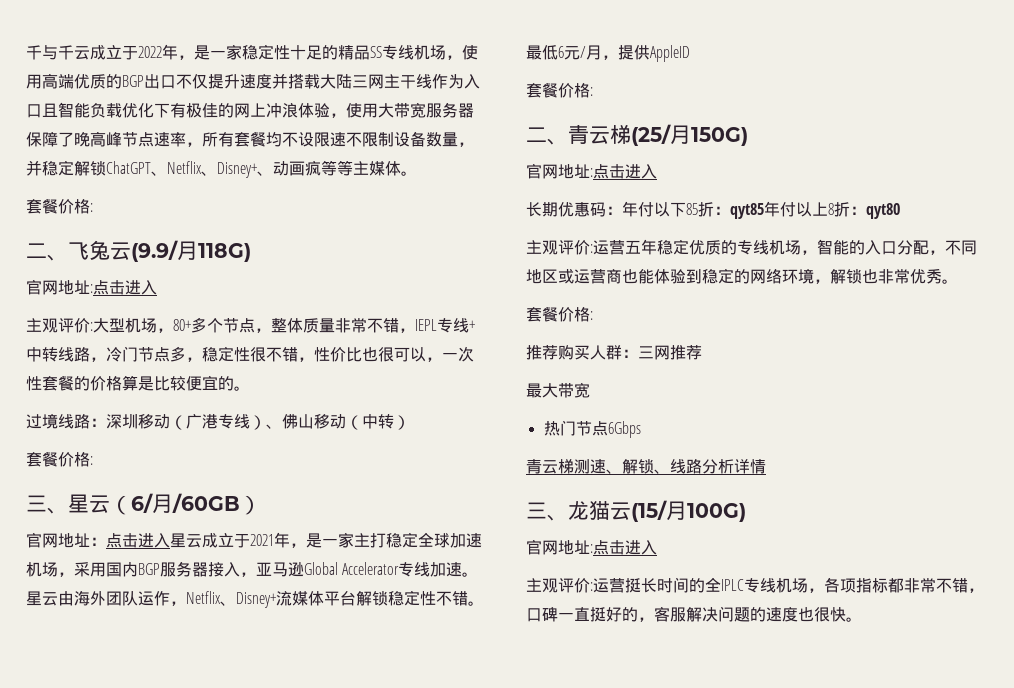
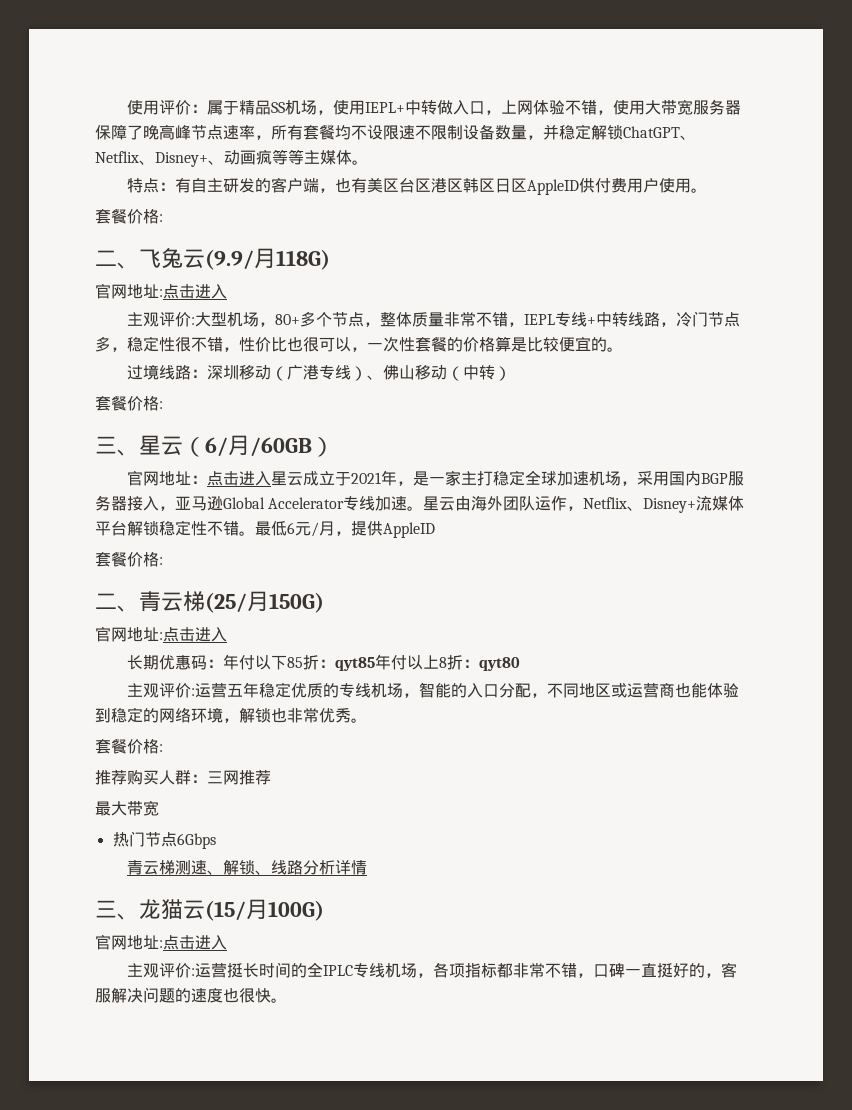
- 千与千云成立于2022年，是一家稳定性十足的精品SS专线机场，使用高端优质的BGP出口不仅提升速度并搭载大陆三网主干线作为入口且智能负载优化下有极佳的网上冲浪体验，使用大带宽服务器保障了晚高峰节点速率，所有套餐均不设限速不限制设备数量，并稳定解锁ChatGPT、Netflix、Disney+、动画疯等等主媒体。
+ 使用评价：属于精品SS机场，使用IEPL+中转做入口，上网体验不错，使用大带宽服务器保障了晚高峰节点速率，所有套餐均不设限速不限制设备数量，并稳定解锁ChatGPT、Netflix、Disney+、动画疯等等主媒体。
+ 特点：有自主研发的客户端，也有美区台区港区韩区日区AppleID供付费用户使用。

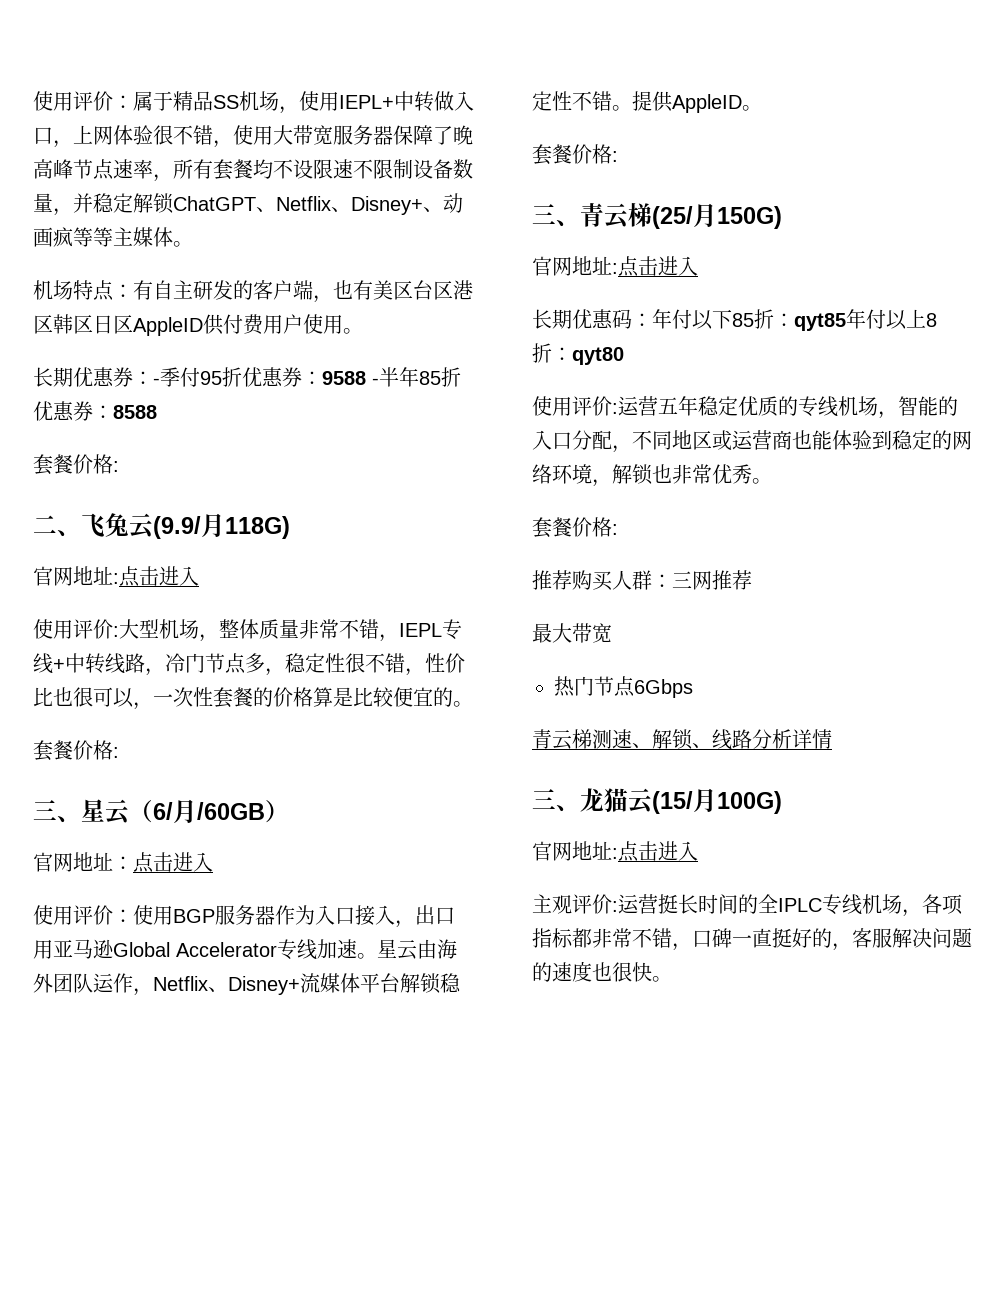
- 使用评价：属于精品SS机场，使用IEPL+中转做入口，上网体验不错，使用大带宽服务器保障了晚高峰节点速率，所有套餐均不设限速不限制设备数量，并稳定解锁ChatGPT、Netflix、Disney+、动画疯等等主媒体。
+ 使用评价：属于精品SS机场，使用IEPL+中转做入口，上网体验很不错，使用大带宽服务器保障了晚高峰节点速率，所有套餐均不设限速不限制设备数量，并稳定解锁ChatGPT、Netflix、Disney+、动画疯等等主媒体。
- 特点：有自主研发的客户端，也有美区台区港区韩区日区AppleID供付费用户使用。
+ 机场特点：有自主研发的客户端，也有美区台区港区韩区日区AppleID供付费用户使用。
+ 长期优惠券：-季付95折优惠券：9588 -半年85折优惠券：8588
- 主观评价:大型机场，80+多个节点，整体质量非常不错，IEPL专线+中转线路，冷门节点多，稳定性很不错，性价比也很可以，一次性套餐的价格算是比较便宜的。
+ 使用评价:大型机场，整体质量非常不错，IEPL专线+中转线路，冷门节点多，稳定性很不错，性价比也很可以，一次性套餐的价格算是比较便宜的。
- 过境线路：深圳移动（广港专线）、佛山移动（中转）
  三、星云（6/月/60GB）
- 官网地址：点击进入星云成立于2021年，是一家主打稳定全球加速机场，采用国内BGP服务器接入，亚马逊Global Accelerator专线加速。
+ 官网地址：点击进入
+ 使用评价：使用BGP服务器作为入口接入，出口用亚马逊Global Accelerator专线加速。
- 最低6元/月，提供AppleID
+ 提供AppleID。
  套餐价格:
- 二、青云梯(25/月150G)
+ 三、青云梯(25/月150G)
- 主观评价:运营五年稳定优质的专线机场，智能的入口分配，不同地区或运营商也能体验到稳定的网络环境，解锁也非常优秀。
+ 使用评价:运营五年稳定优质的专线机场，智能的入口分配，不同地区或运营商也能体验到稳定的网络环境，解锁也非常优秀。

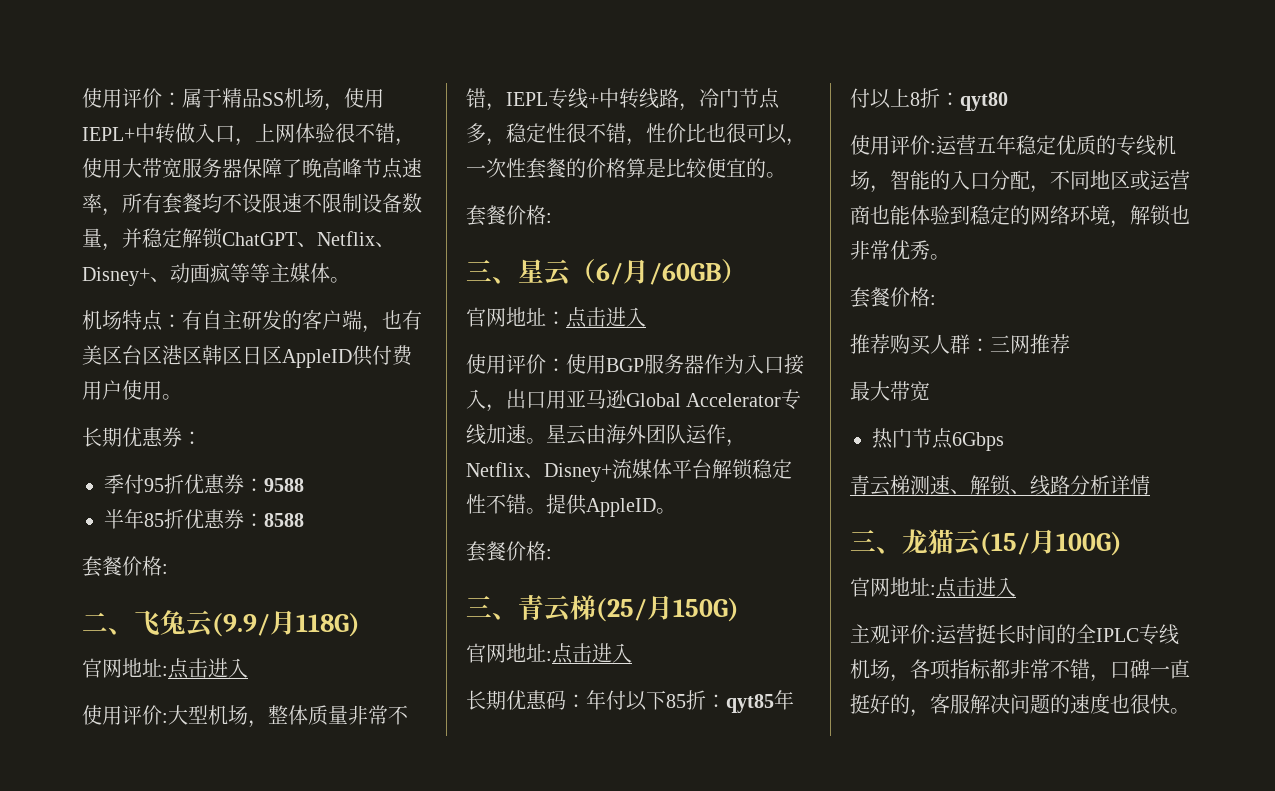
- 长期优惠券：-季付95折优惠券：9588 -半年85折优惠券：8588
+ 长期优惠券：
+ 季付95折优惠券：9588
+ 半年85折优惠券：8588

